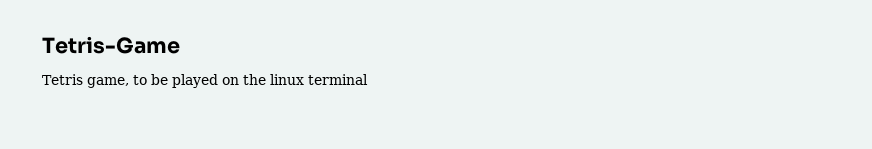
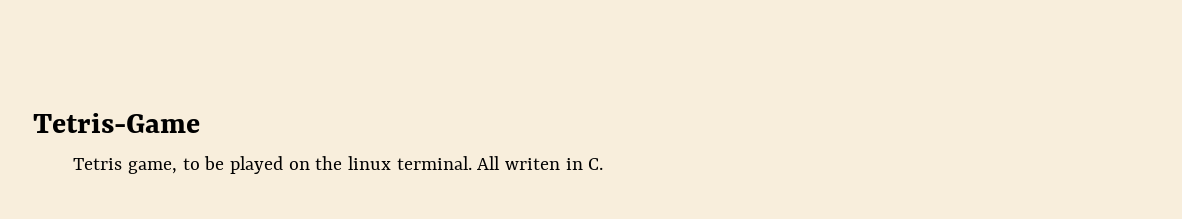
- Tetris game, to be played on the linux terminal
+ Tetris game, to be played on the linux terminal. All writen in C.

